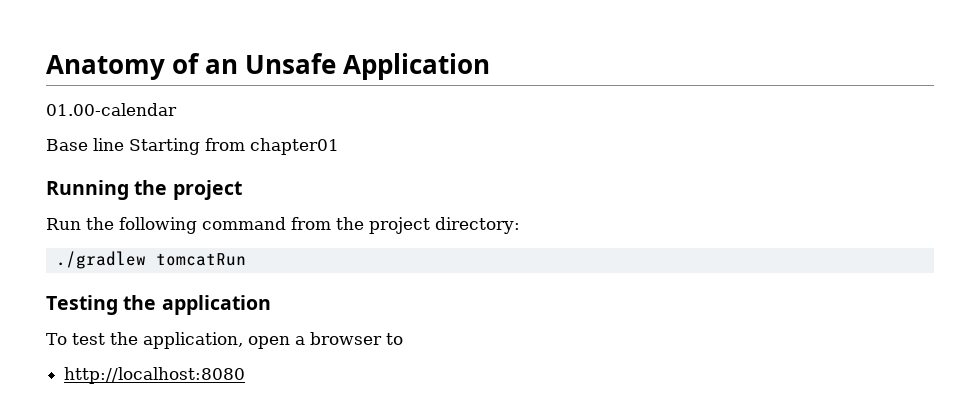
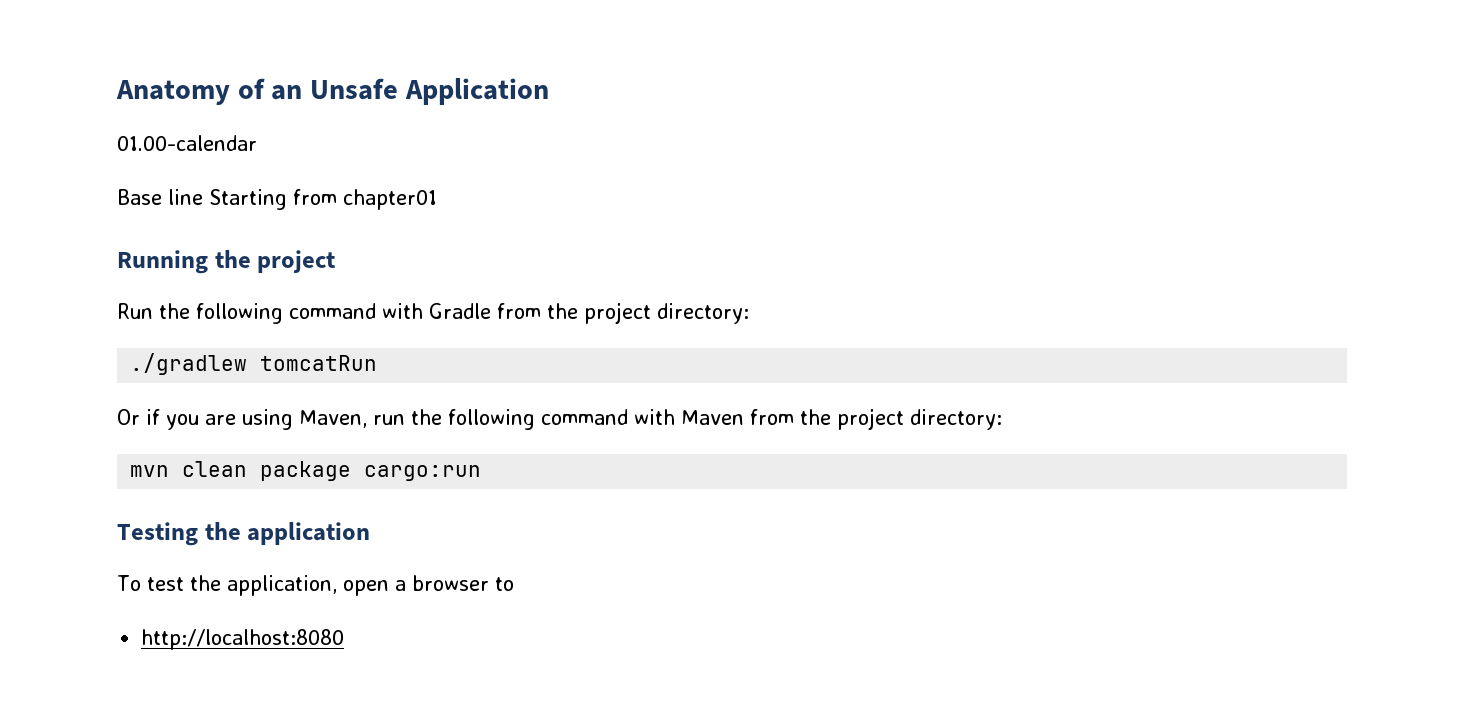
- Run the following command from the project directory:
+ Run the following command with Gradle from the project directory:
+ Or if you are using Maven, run the following command with Maven from the project directory:
+ mvn clean package cargo:run

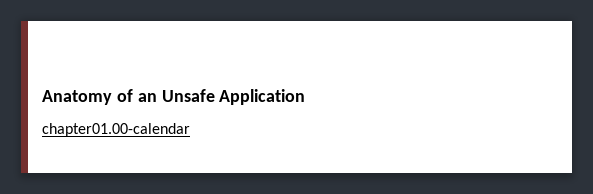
- 01.00-calendar
- Base line Starting from chapter01
- Running the project
- Run the following command with Gradle from the project directory:
- ./gradlew tomcatRun
- Or if you are using Maven, run the following command with Maven from the project directory:
- mvn clean package cargo:run
- Testing the application
- To test the application, open a browser to
- http://localhost:8080
+ chapter01.00-calendar

